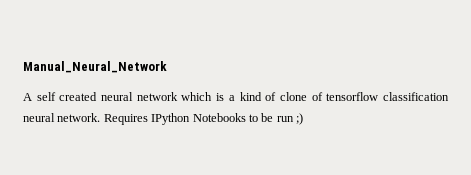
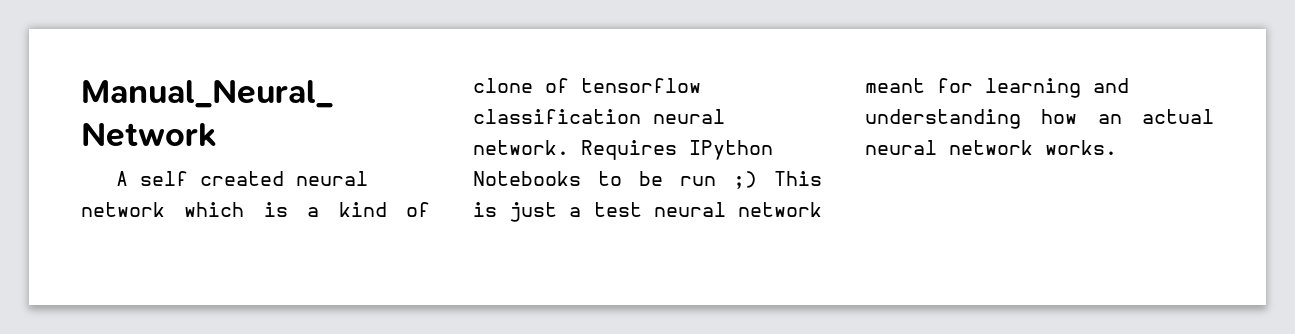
- Requires IPython Notebooks to be run ;)
+ Requires IPython Notebooks to be run ;) This is just a test neural network meant for learning and understanding how an actual neural network works.

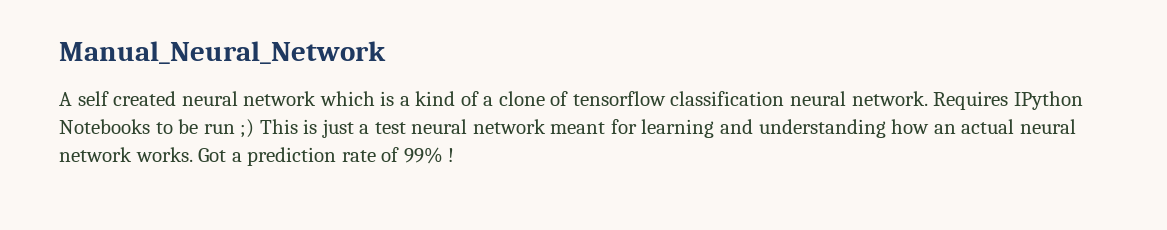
- A self created neural network which is a kind of clone of tensorflow classification neural network.
+ A self created neural network which is a kind of a clone of tensorflow classification neural network.
+ Got a prediction rate of 99% !

